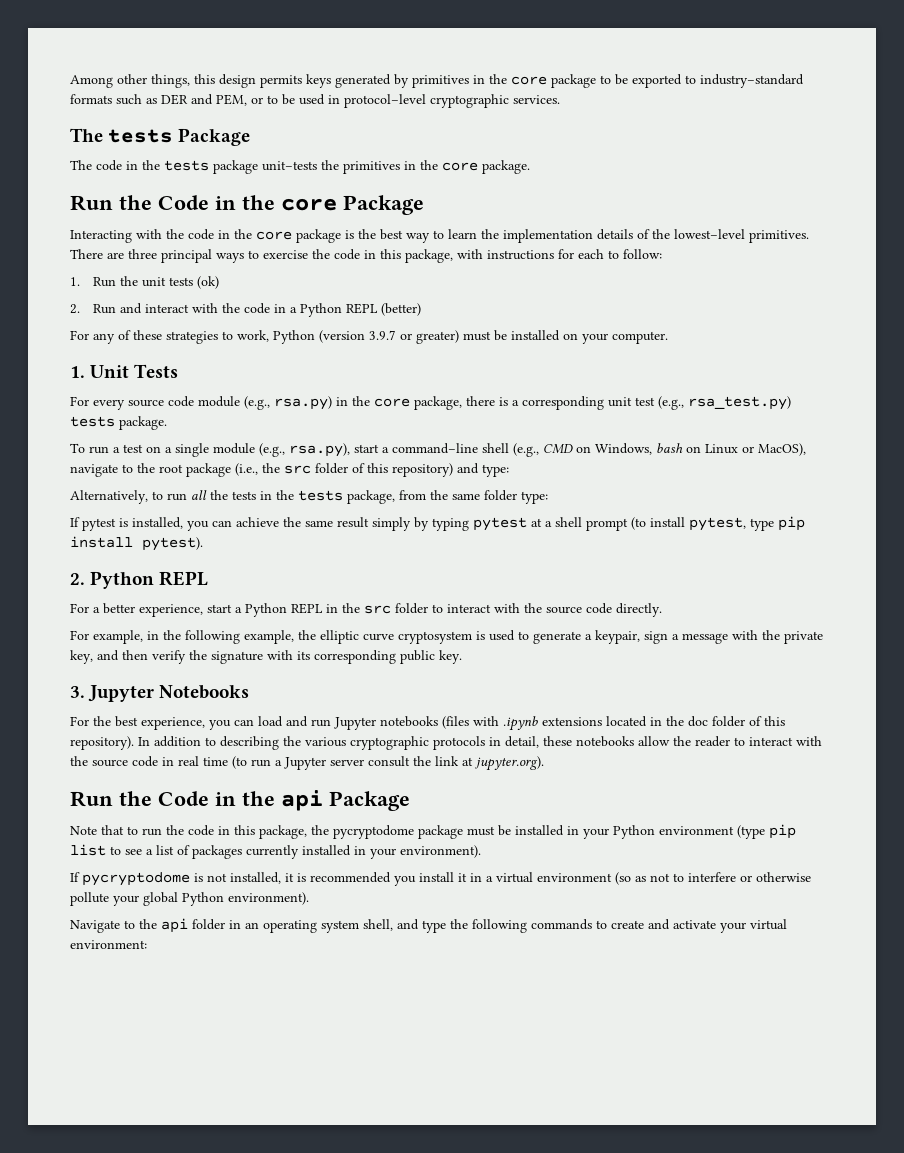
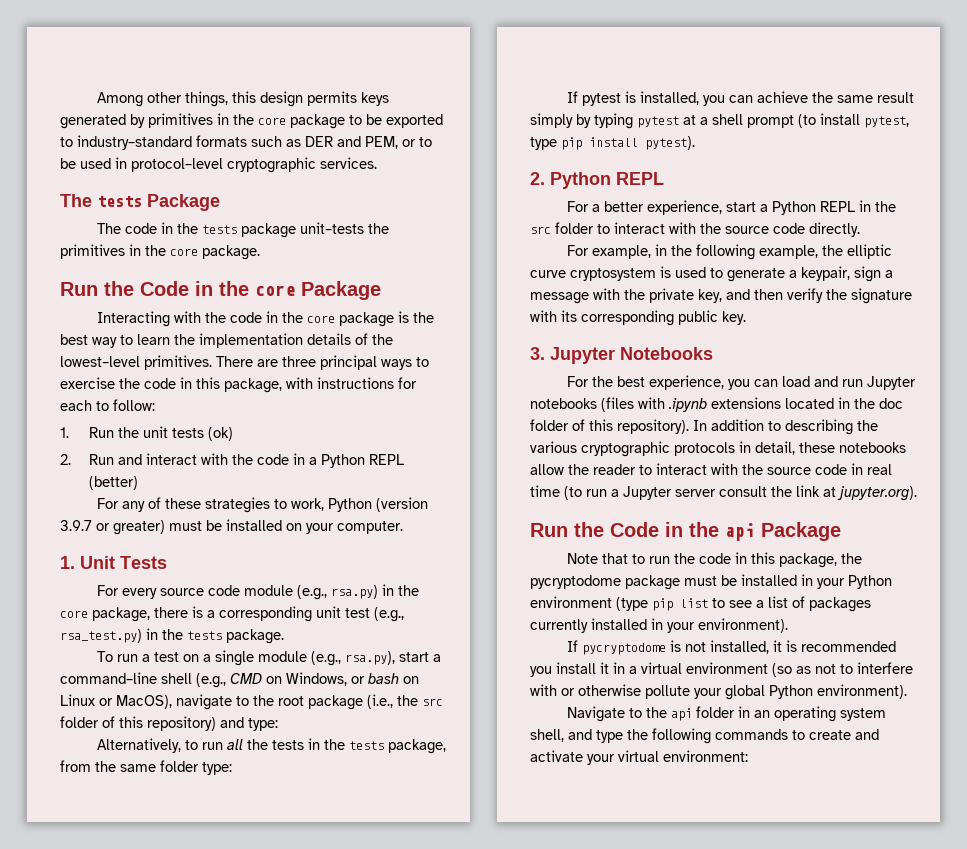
- For every source code module (e.g., rsa.py) in the core package, there is a corresponding unit test (e.g., rsa_test.py) tests package.
+ For every source code module (e.g., rsa.py) in the core package, there is a corresponding unit test (e.g., rsa_test.py) in the tests package.
- To run a test on a single module (e.g., rsa.py), start a command–line shell (e.g., CMD on Windows, bash on Linux or MacOS), navigate to the root package (i.e., the src folder of this repository) and type:
+ To run a test on a single module (e.g., rsa.py), start a command–line shell (e.g., CMD on Windows, or bash on Linux or MacOS), navigate to the root package (i.e., the src folder of this repository) and type:
- If pycryptodome is not installed, it is recommended you install it in a virtual environment (so as not to interfere or otherwise pollute your global Python environment).
+ If pycryptodome is not installed, it is recommended you install it in a virtual environment (so as not to interfere with or otherwise pollute your global Python environment).

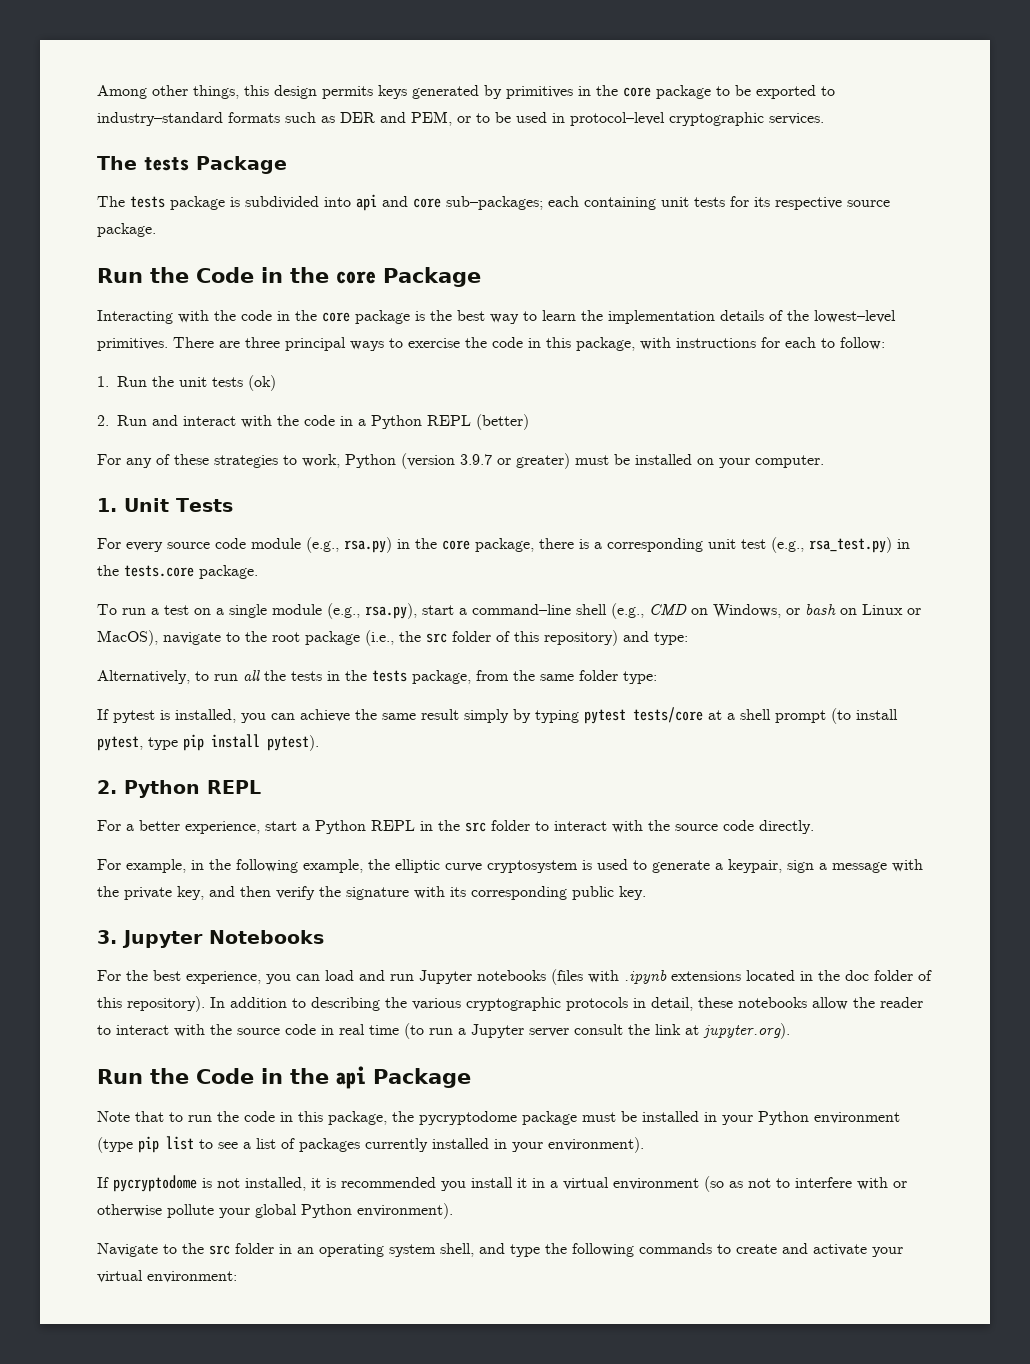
- The code in the tests package unit–tests the primitives in the core package.
+ The tests package is subdivided into api and core sub–packages; each containing unit tests for its respective source package.
- For every source code module (e.g., rsa.py) in the core package, there is a corresponding unit test (e.g., rsa_test.py) in the tests package.
+ For every source code module (e.g., rsa.py) in the core package, there is a corresponding unit test (e.g., rsa_test.py) in the tests.core package.
- If pytest is installed, you can achieve the same result simply by typing pytest at a shell prompt (to install pytest, type pip install pytest).
+ If pytest is installed, you can achieve the same result simply by typing pytest tests/core at a shell prompt (to install pytest, type pip install pytest).
- Navigate to the api folder in an operating system shell, and type the following commands to create and activate your virtual environment:
+ Navigate to the src folder in an operating system shell, and type the following commands to create and activate your virtual environment:

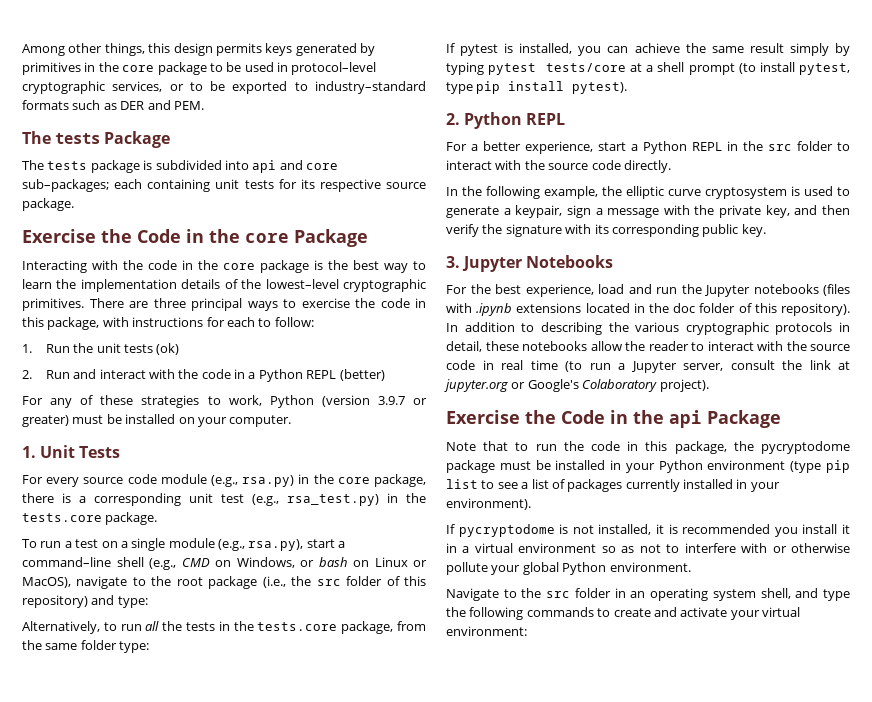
- Among other things, this design permits keys generated by primitives in the core package to be exported to industry–standard formats such as DER and PEM, or to be used in protocol–level cryptographic services.
+ Among other things, this design permits keys generated by primitives in the core package to be used in protocol–level cryptographic services, or to be exported to industry–standard formats such as DER and PEM.
- Run the Code in the core Package
+ Exercise the Code in the core Package
- Interacting with the code in the core package is the best way to learn the implementation details of the lowest–level primitives.
+ Interacting with the code in the core package is the best way to learn the implementation details of the lowest–level cryptographic primitives.
- Alternatively, to run all the tests in the tests package, from the same folder type:
+ Alternatively, to run all the tests in the tests.core package, from the same folder type:
- For example, in the following example, the elliptic curve cryptosystem is used to generate a keypair, sign a message with the private key, and then verify the signature with its corresponding public key.
+ In the following example, the elliptic curve cryptosystem is used to generate a keypair, sign a message with the private key, and then verify the signature with its corresponding public key.
- For the best experience, you can load and run Jupyter notebooks (files with .ipynb extensions located in the doc folder of this repository).
+ For the best experience, load and run the Jupyter notebooks (files with .ipynb extensions located in the doc folder of this repository).
- In addition to describing the various cryptographic protocols in detail, these notebooks allow the reader to interact with the source code in real time (to run a Jupyter server consult the link at jupyter.org).
- Run the Code in the api Package
+ In addition to describing the various cryptographic protocols in detail, these notebooks allow the reader to interact with the source code in real time (to run a Jupyter server, consult the link at jupyter.org or Google's Colaboratory project).
+ Exercise the Code in the api Package
- If pycryptodome is not installed, it is recommended you install it in a virtual environment (so as not to interfere with or otherwise pollute your global Python environment).
+ If pycryptodome is not installed, it is recommended you install it in a virtual environment so as not to interfere with or otherwise pollute your global Python environment.

